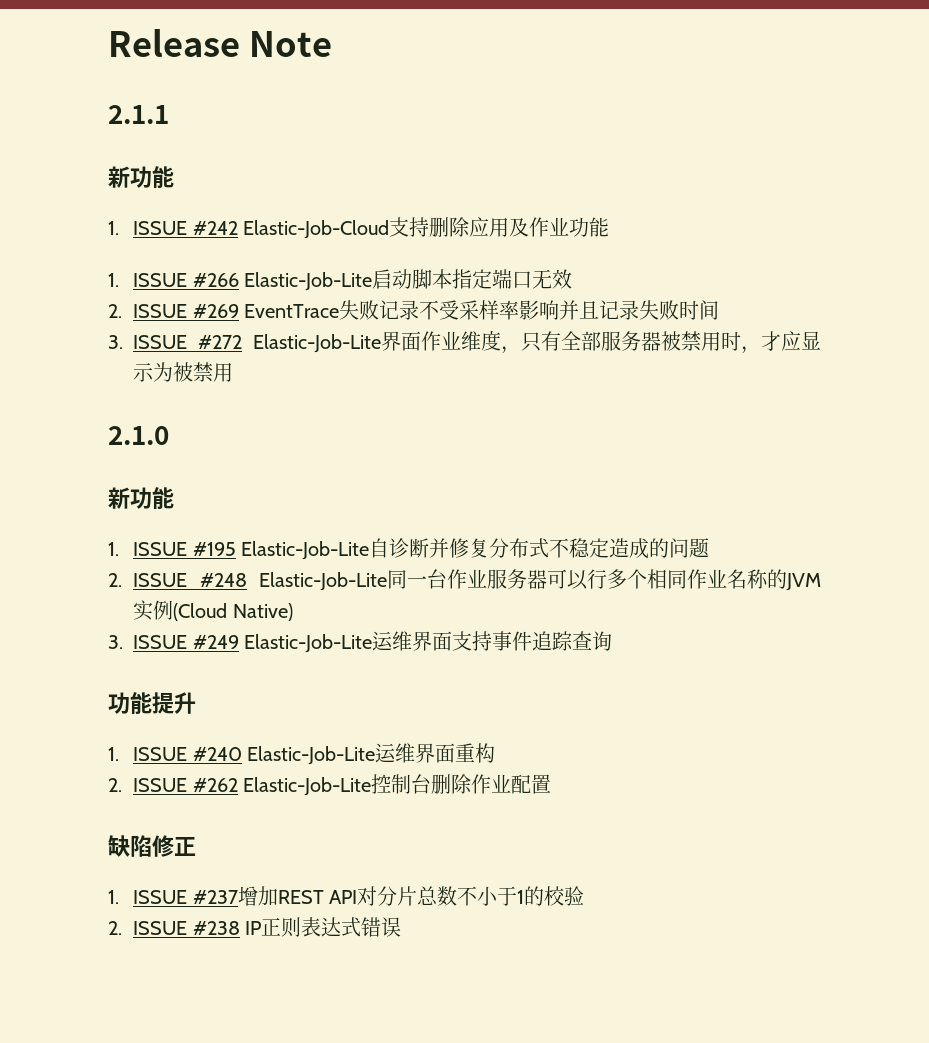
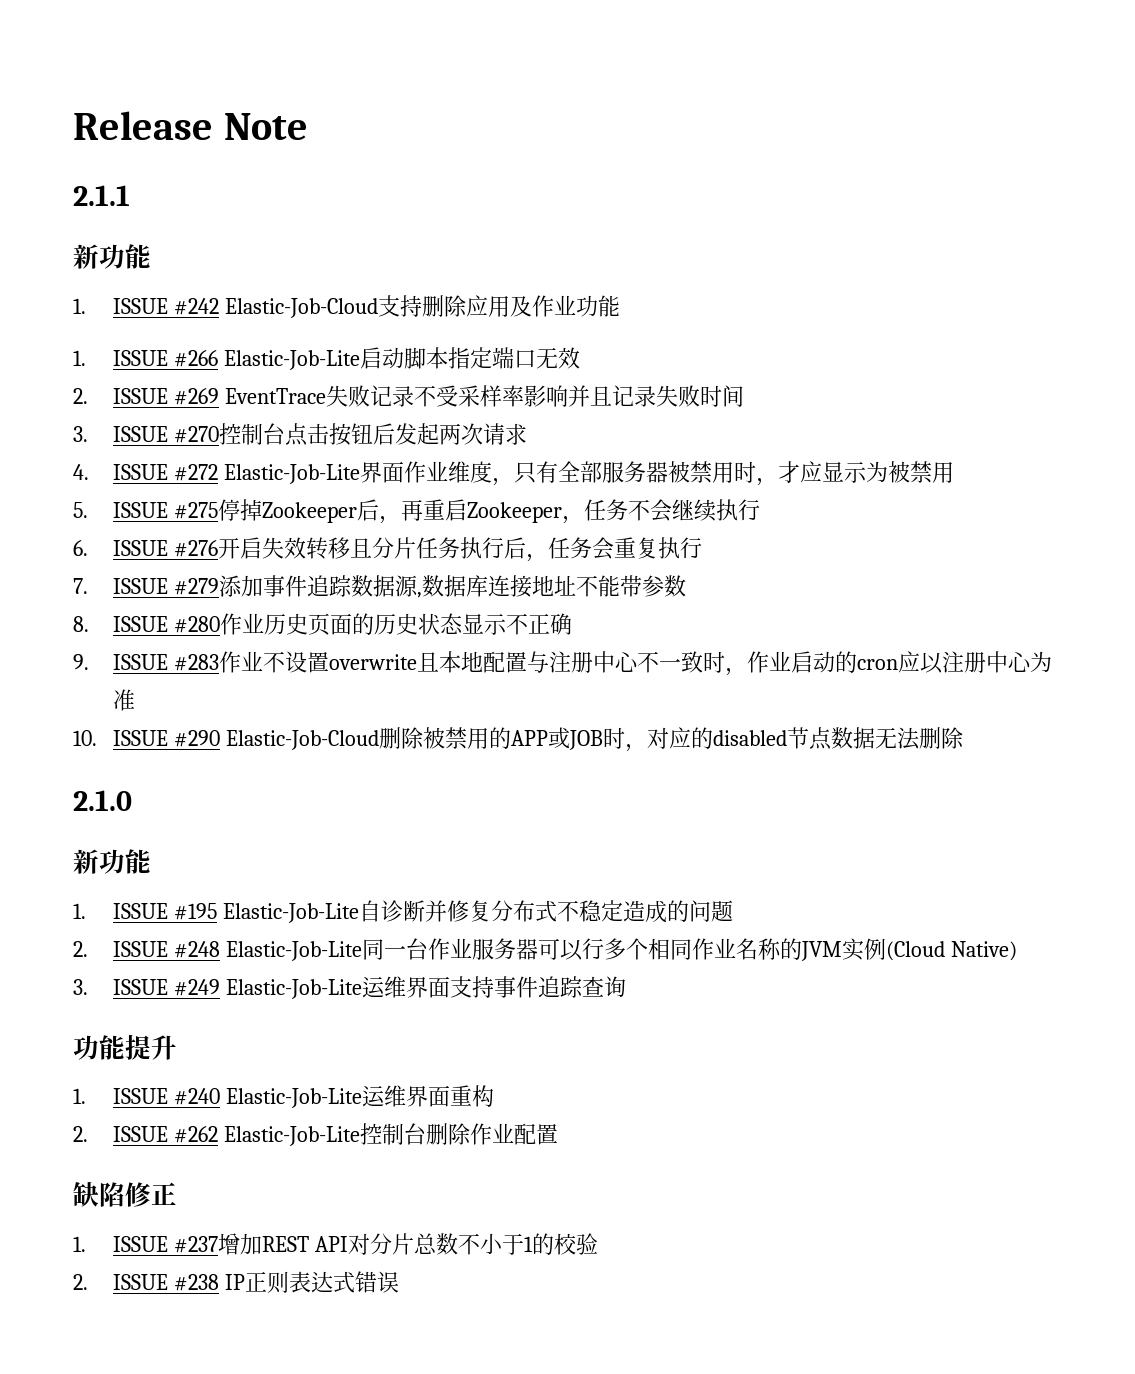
- 3. ISSUE #272 Elastic-Job-Lite界面作业维度，只有全部服务器被禁用时，才应显示为被禁用
+ 3. ISSUE #270控制台点击按钮后发起两次请求
+ 4. ISSUE #272 Elastic-Job-Lite界面作业维度，只有全部服务器被禁用时，才应显示为被禁用
+ 5. ISSUE #275停掉Zookeeper后，再重启Zookeeper，任务不会继续执行
+ 6. ISSUE #276开启失效转移且分片任务执行后，任务会重复执行
+ 7. ISSUE #279添加事件追踪数据源,数据库连接地址不能带参数
+ 8. ISSUE #280作业历史页面的历史状态显示不正确
+ 9. ISSUE #283作业不设置overwrite且本地配置与注册中心不一致时，作业启动的cron应以注册中心为准
+ 10. ISSUE #290 Elastic-Job-Cloud删除被禁用的APP或JOB时，对应的disabled节点数据无法删除

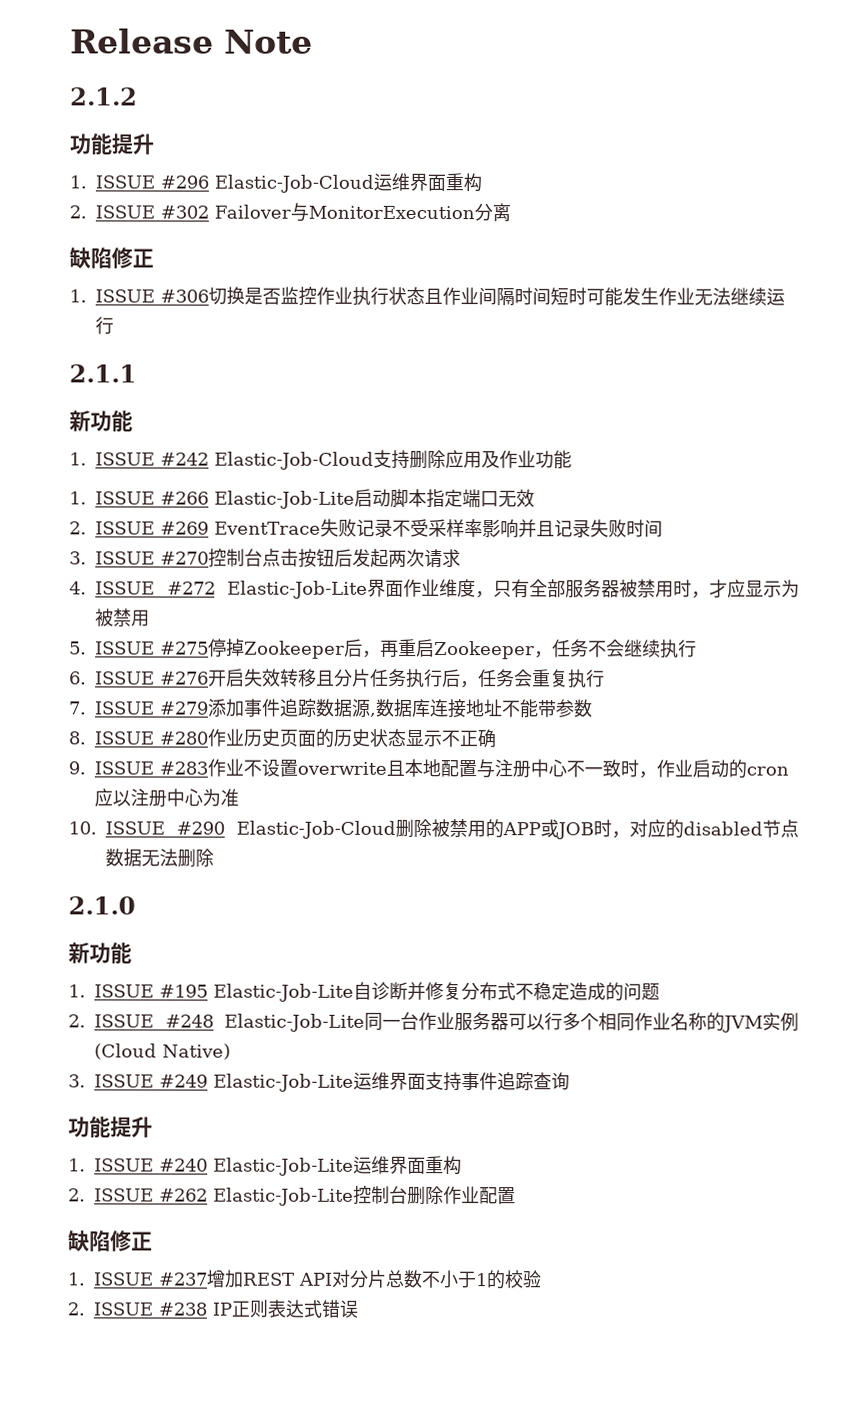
+ 2.1.2
+ 功能提升
+ 1. ISSUE #296 Elastic-Job-Cloud运维界面重构
+ 2. ISSUE #302 Failover与MonitorExecution分离
+ 缺陷修正
+ 1. ISSUE #306切换是否监控作业执行状态且作业间隔时间短时可能发生作业无法继续运行

